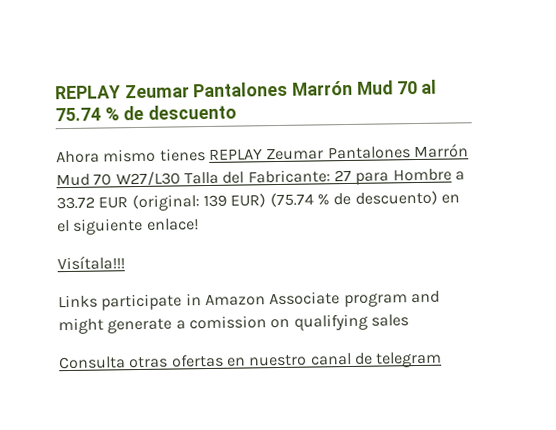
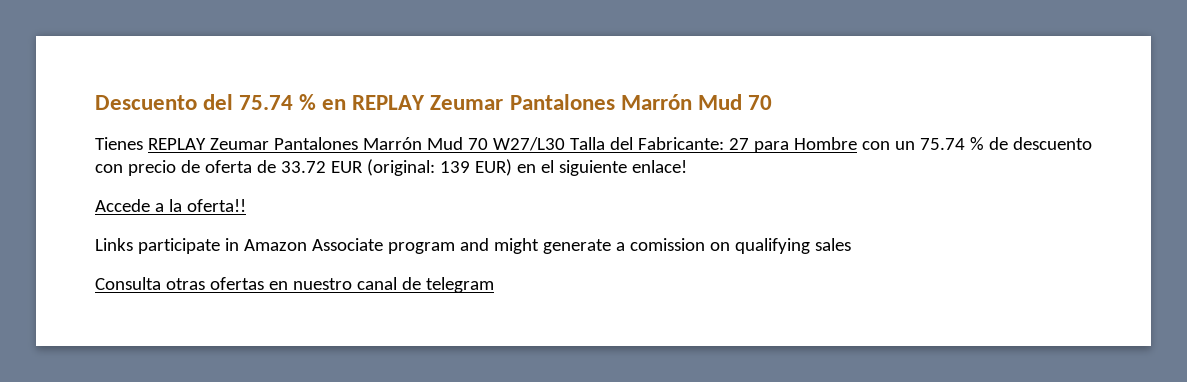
- REPLAY Zeumar Pantalones Marrón Mud 70 al 75.74 % de descuento
- Ahora mismo tienes REPLAY Zeumar Pantalones Marrón Mud 70 W27/L30 Talla del Fabricante: 27 para Hombre a 33.72 EUR (original: 139 EUR) (75.74 % de descuento) en el siguiente enlace!
+ Descuento del 75.74 % en REPLAY Zeumar Pantalones Marrón Mud 70
+ Tienes REPLAY Zeumar Pantalones Marrón Mud 70 W27/L30 Talla del Fabricante: 27 para Hombre con un 75.74 % de descuento con precio de oferta de 33.72 EUR (original: 139 EUR) en el siguiente enlace!
- Visítala!!!
+ Accede a la oferta!!

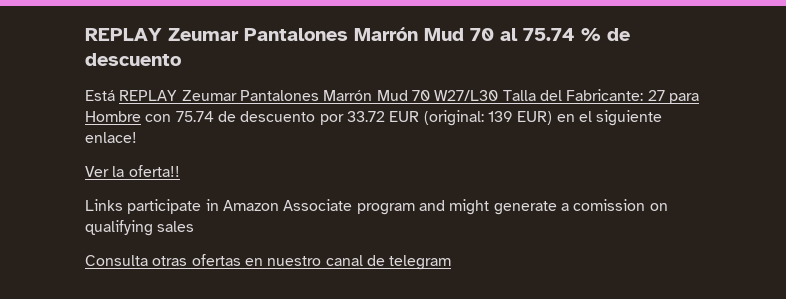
- Descuento del 75.74 % en REPLAY Zeumar Pantalones Marrón Mud 70
- Tienes REPLAY Zeumar Pantalones Marrón Mud 70 W27/L30 Talla del Fabricante: 27 para Hombre con un 75.74 % de descuento con precio de oferta de 33.72 EUR (original: 139 EUR) en el siguiente enlace!
+ REPLAY Zeumar Pantalones Marrón Mud 70 al 75.74 % de descuento
+ Está REPLAY Zeumar Pantalones Marrón Mud 70 W27/L30 Talla del Fabricante: 27 para Hombre con 75.74 de descuento por 33.72 EUR (original: 139 EUR) en el siguiente enlace!
- Accede a la oferta!!
+ Ver la oferta!!

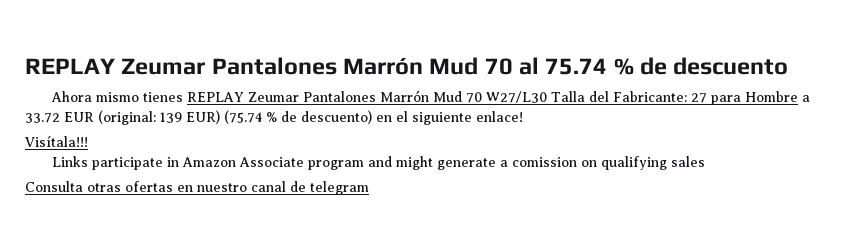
- Está REPLAY Zeumar Pantalones Marrón Mud 70 W27/L30 Talla del Fabricante: 27 para Hombre con 75.74 de descuento por 33.72 EUR (original: 139 EUR) en el siguiente enlace!
+ Ahora mismo tienes REPLAY Zeumar Pantalones Marrón Mud 70 W27/L30 Talla del Fabricante: 27 para Hombre a 33.72 EUR (original: 139 EUR) (75.74 % de descuento) en el siguiente enlace!
- Ver la oferta!!
+ Visítala!!!

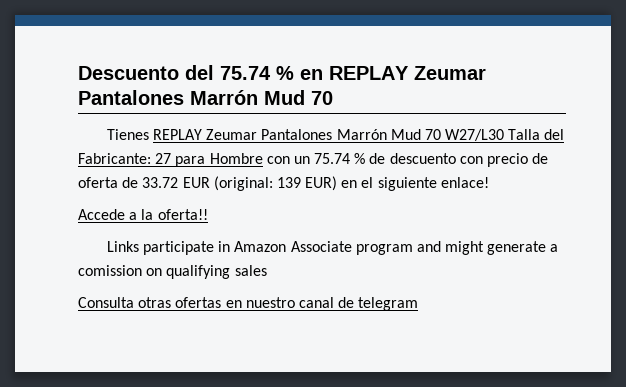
- REPLAY Zeumar Pantalones Marrón Mud 70 al 75.74 % de descuento
- Ahora mismo tienes REPLAY Zeumar Pantalones Marrón Mud 70 W27/L30 Talla del Fabricante: 27 para Hombre a 33.72 EUR (original: 139 EUR) (75.74 % de descuento) en el siguiente enlace!
+ Descuento del 75.74 % en REPLAY Zeumar Pantalones Marrón Mud 70
+ Tienes REPLAY Zeumar Pantalones Marrón Mud 70 W27/L30 Talla del Fabricante: 27 para Hombre con un 75.74 % de descuento con precio de oferta de 33.72 EUR (original: 139 EUR) en el siguiente enlace!
- Visítala!!!
+ Accede a la oferta!!

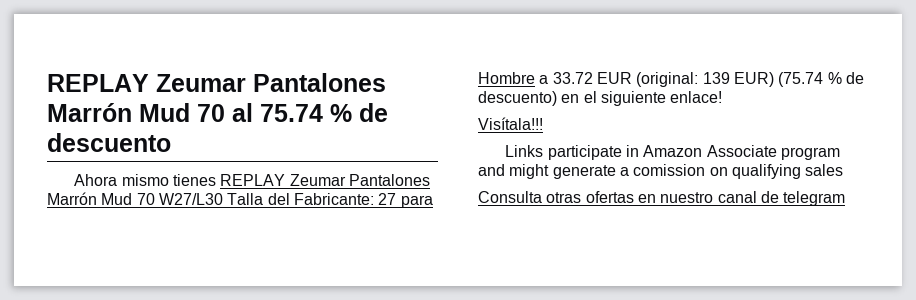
- Descuento del 75.74 % en REPLAY Zeumar Pantalones Marrón Mud 70
- Tienes REPLAY Zeumar Pantalones Marrón Mud 70 W27/L30 Talla del Fabricante: 27 para Hombre con un 75.74 % de descuento con precio de oferta de 33.72 EUR (original: 139 EUR) en el siguiente enlace!
+ REPLAY Zeumar Pantalones Marrón Mud 70 al 75.74 % de descuento
+ Ahora mismo tienes REPLAY Zeumar Pantalones Marrón Mud 70 W27/L30 Talla del Fabricante: 27 para Hombre a 33.72 EUR (original: 139 EUR) (75.74 % de descuento) en el siguiente enlace!
- Accede a la oferta!!
+ Visítala!!!

